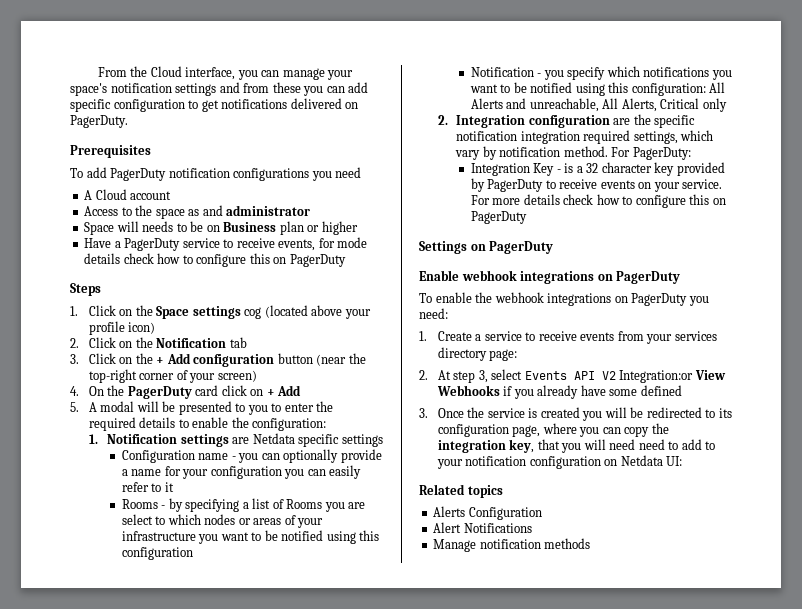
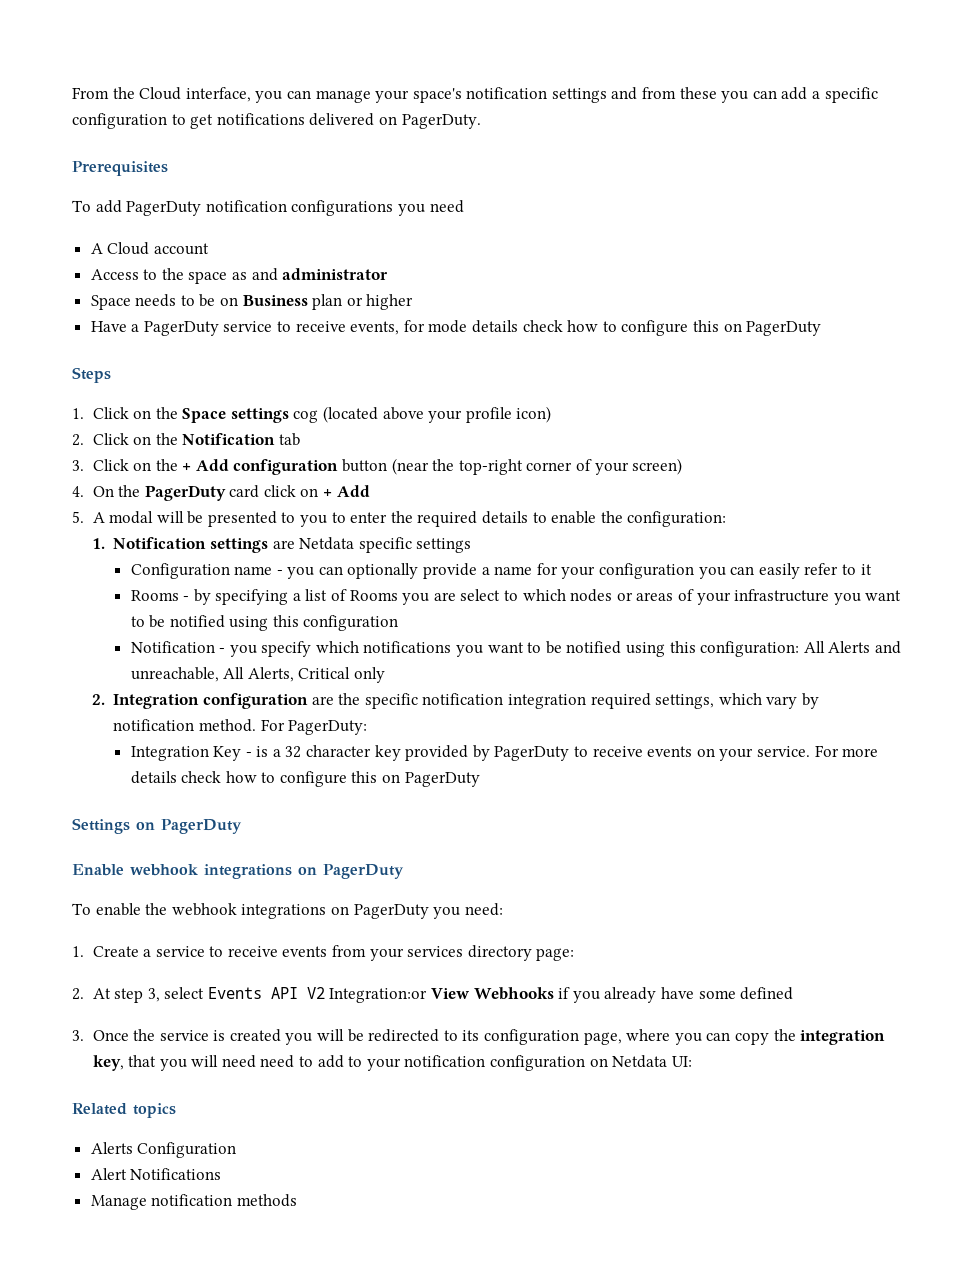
- From the Cloud interface, you can manage your space's notification settings and from these you can add specific configuration to get notifications delivered on PagerDuty.
+ From the Cloud interface, you can manage your space's notification settings and from these you can add a specific configuration to get notifications delivered on PagerDuty.
- Space will needs to be on Business plan or higher
+ Space needs to be on Business plan or higher

